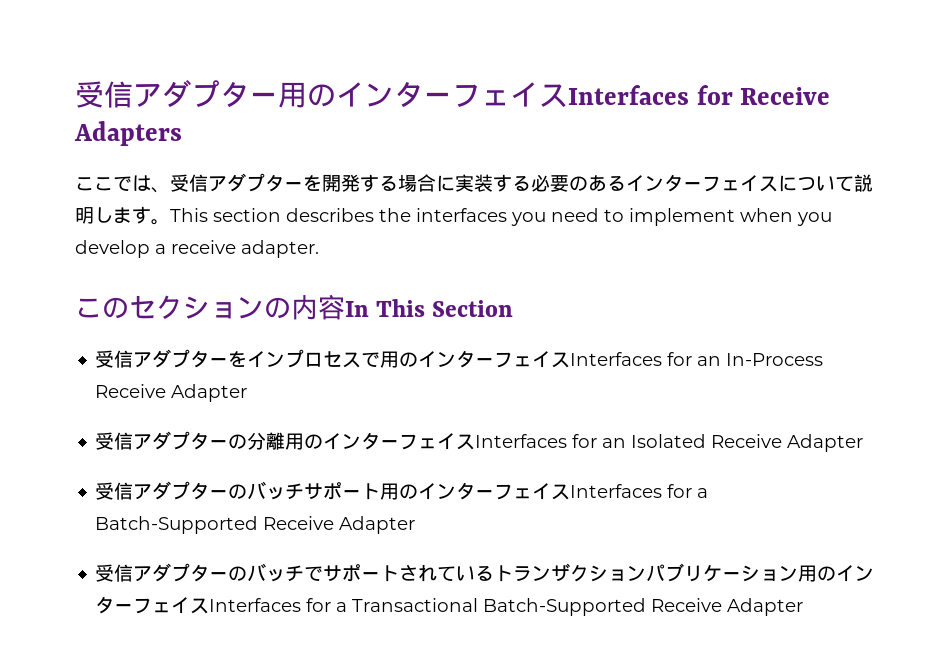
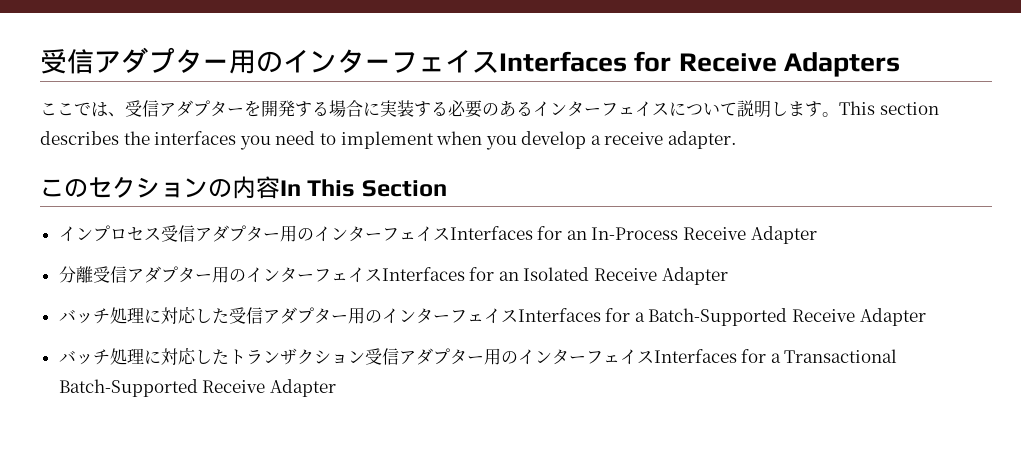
- 受信アダプターをインプロセスで用のインターフェイスInterfaces for an In-Process Receive Adapter
+ インプロセス受信アダプター用のインターフェイスInterfaces for an In-Process Receive Adapter
- 受信アダプターの分離用のインターフェイスInterfaces for an Isolated Receive Adapter
+ 分離受信アダプター用のインターフェイスInterfaces for an Isolated Receive Adapter
- 受信アダプターのバッチサポート用のインターフェイスInterfaces for a Batch-Supported Receive Adapter
+ バッチ処理に対応した受信アダプター用のインターフェイスInterfaces for a Batch-Supported Receive Adapter
- 受信アダプターのバッチでサポートされているトランザクションパブリケーション用のインターフェイスInterfaces for a Transactional Batch-Supported Receive Adapter
+ バッチ処理に対応したトランザクション受信アダプター用のインターフェイスInterfaces for a Transactional Batch-Supported Receive Adapter

